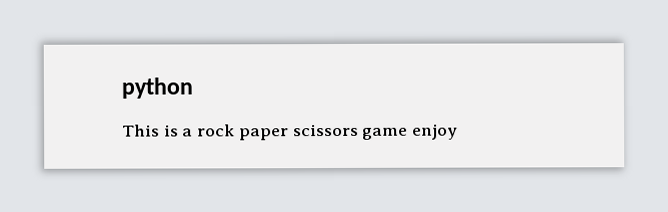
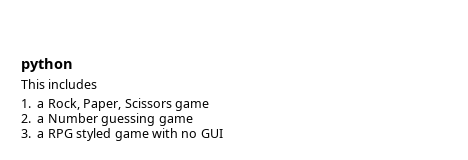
- This is a rock paper scissors game enjoy
+ This includes
+ 1. a Rock, Paper, Scissors game
+ 2. a Number guessing game
+ 3. a RPG styled game with no GUI

